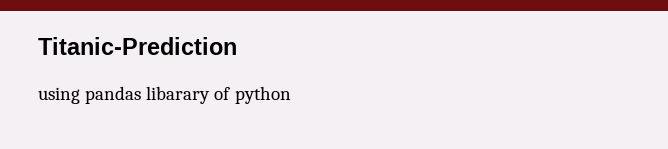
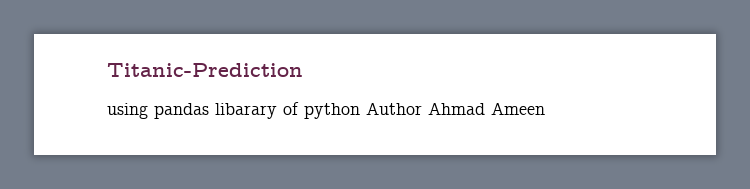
- using pandas libarary of python
+ using pandas libarary of python Author Ahmad Ameen

